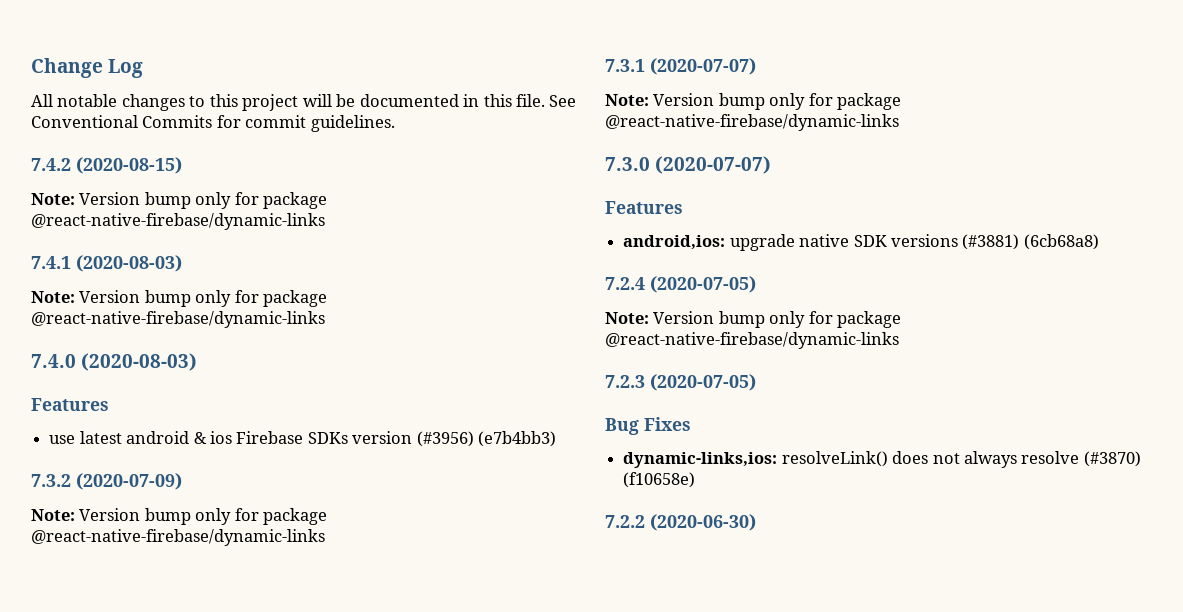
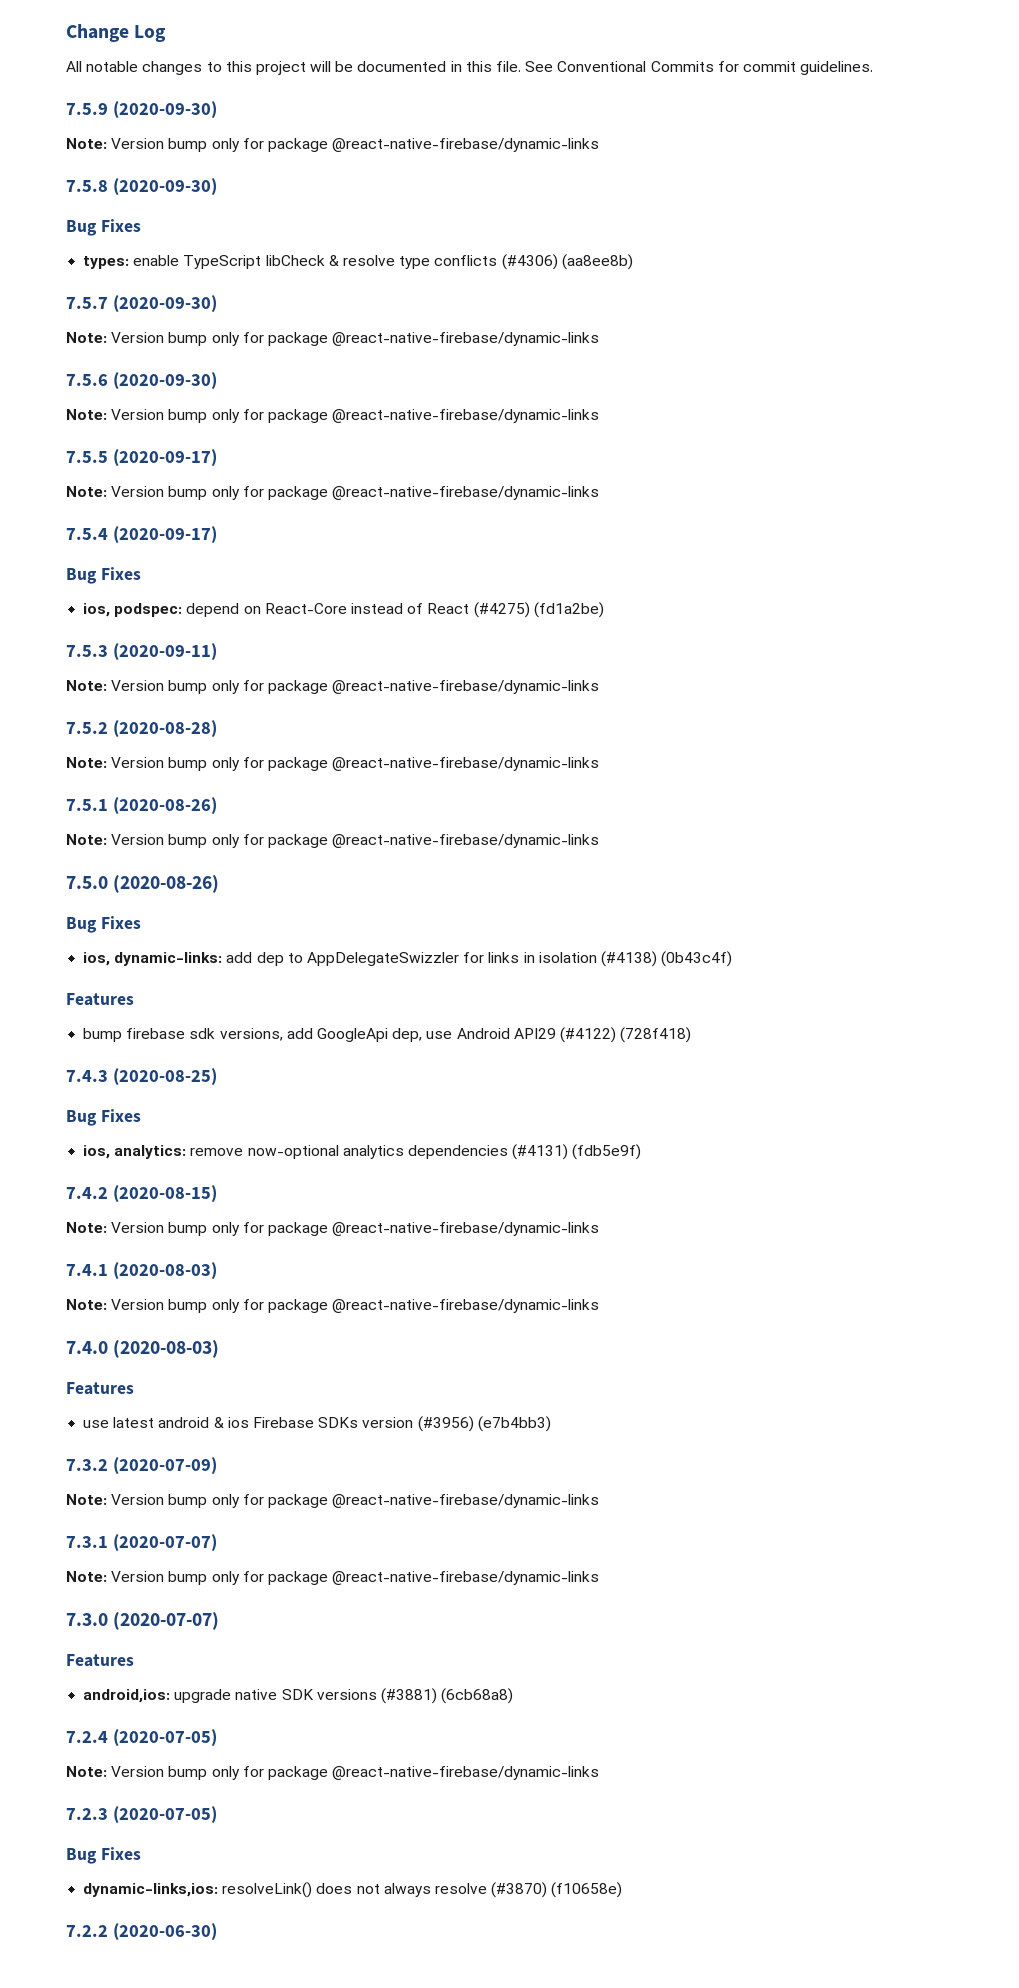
+ 7.5.9 (2020-09-30)
+ Note: Version bump only for package @react-native-firebase/dynamic-links
+ 7.5.8 (2020-09-30)
+ Bug Fixes
+ types: enable TypeScript libCheck & resolve type conflicts (#4306) (aa8ee8b)
+ 7.5.7 (2020-09-30)
+ Note: Version bump only for package @react-native-firebase/dynamic-links
+ 7.5.6 (2020-09-30)
+ Note: Version bump only for package @react-native-firebase/dynamic-links
+ 7.5.5 (2020-09-17)
+ Note: Version bump only for package @react-native-firebase/dynamic-links
+ 7.5.4 (2020-09-17)
+ Bug Fixes
+ ios, podspec: depend on React-Core instead of React (#4275) (fd1a2be)
+ 7.5.3 (2020-09-11)
+ Note: Version bump only for package @react-native-firebase/dynamic-links
+ 7.5.2 (2020-08-28)
+ Note: Version bump only for package @react-native-firebase/dynamic-links
+ 7.5.1 (2020-08-26)
+ Note: Version bump only for package @react-native-firebase/dynamic-links
+ 7.5.0 (2020-08-26)
+ Bug Fixes
+ ios, dynamic-links: add dep to AppDelegateSwizzler for links in isolation (#4138) (0b43c4f)
+ Features
+ bump firebase sdk versions, add GoogleApi dep, use Android API29 (#4122) (728f418)
+ 7.4.3 (2020-08-25)
+ Bug Fixes
+ ios, analytics: remove now-optional analytics dependencies (#4131) (fdb5e9f)

